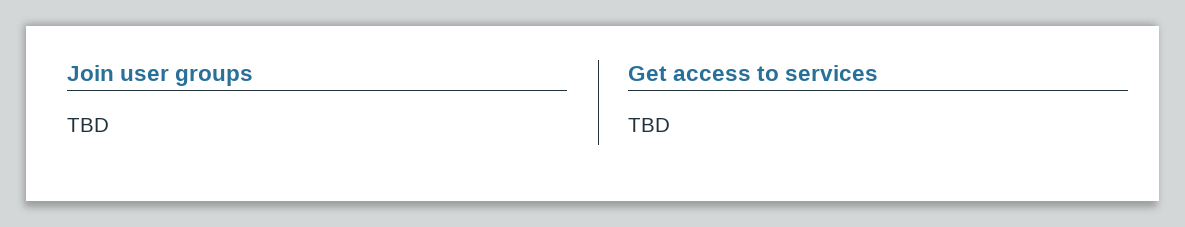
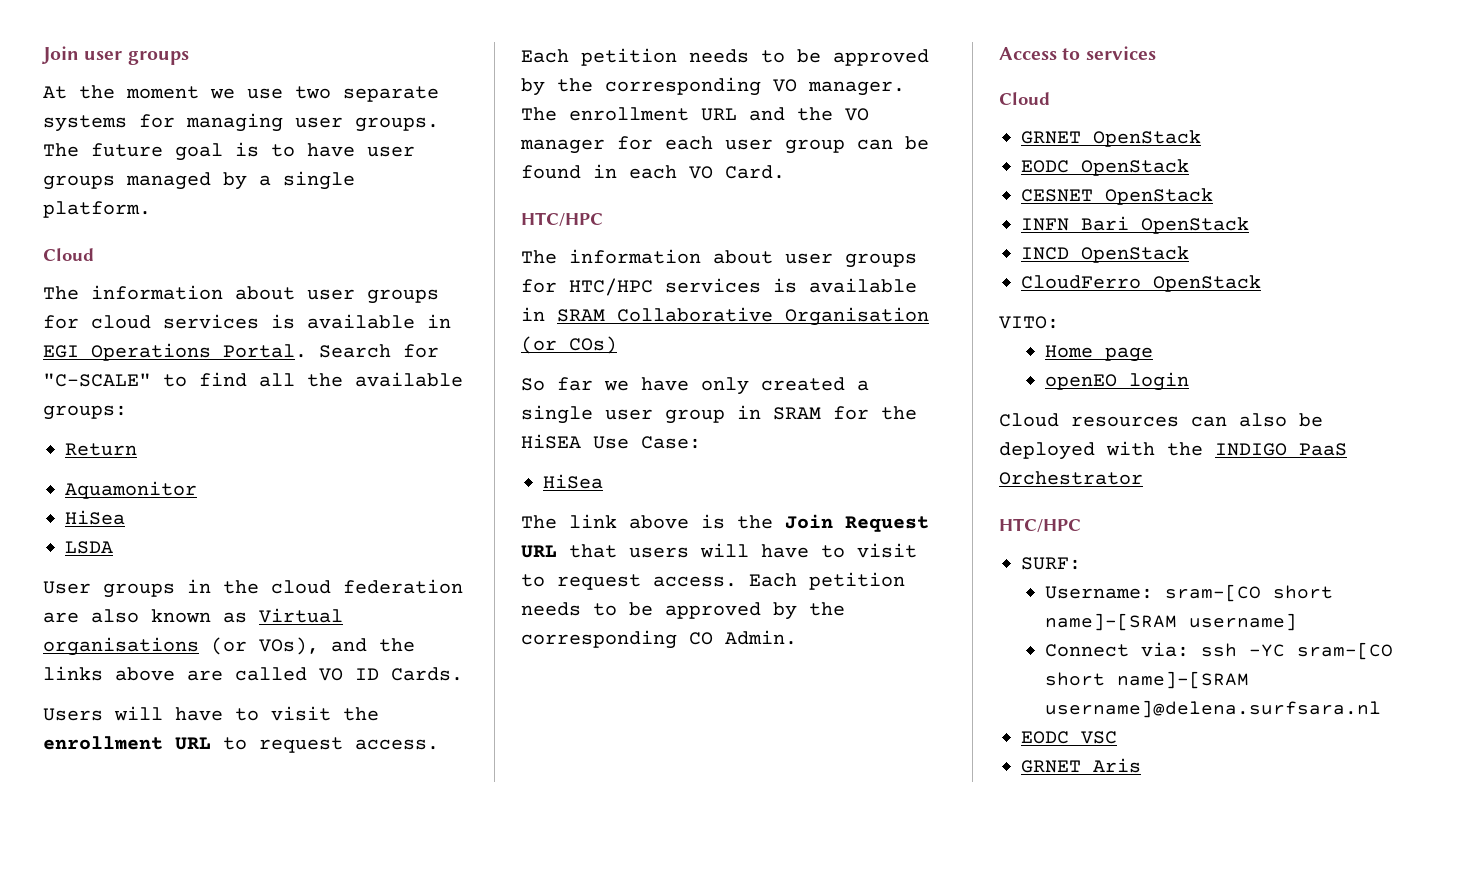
  Join user groups
- TBD
- Get access to services
- TBD
+ At the moment we use two separate systems for managing user groups. The future goal is to have user groups managed by a single platform.
+ Cloud
+ The information about user groups for cloud services is available in EGI Operations Portal. Search for "C-SCALE" to find all the available groups:
+ Return
+ Aquamonitor
+ HiSea
+ LSDA
+ User groups in the cloud federation are also known as Virtual organisations (or VOs), and the links above are called VO ID Cards.
+ Users will have to visit the enrollment URL to request access. Each petition needs to be approved by the corresponding VO manager. The enrollment URL and the VO manager for each user group can be found in each VO Card.
+ HTC/HPC
+ The information about user groups for HTC/HPC services is available in SRAM Collaborative Organisation (or COs)
+ So far we have only created a single user group in SRAM for the HiSEA Use Case:
+ HiSea
+ The link above is the Join Request URL that users will have to visit to request access. Each petition needs to be approved by the corresponding CO Admin.
+ Access to services
+ Cloud
+ GRNET OpenStack
+ EODC OpenStack
+ CESNET OpenStack
+ INFN Bari OpenStack
+ INCD OpenStack
+ CloudFerro OpenStack
+ VITO:
+ Home page
+ openEO login
+ Cloud resources can also be deployed with the INDIGO PaaS Orchestrator
+ HTC/HPC
+ SURF:
+ Username: sram-[CO short name]-[SRAM username]
+ Connect via: ssh -YC sram-[CO short name]-[SRAM username]@delena.surfsara.nl
+ EODC VSC
+ GRNET Aris

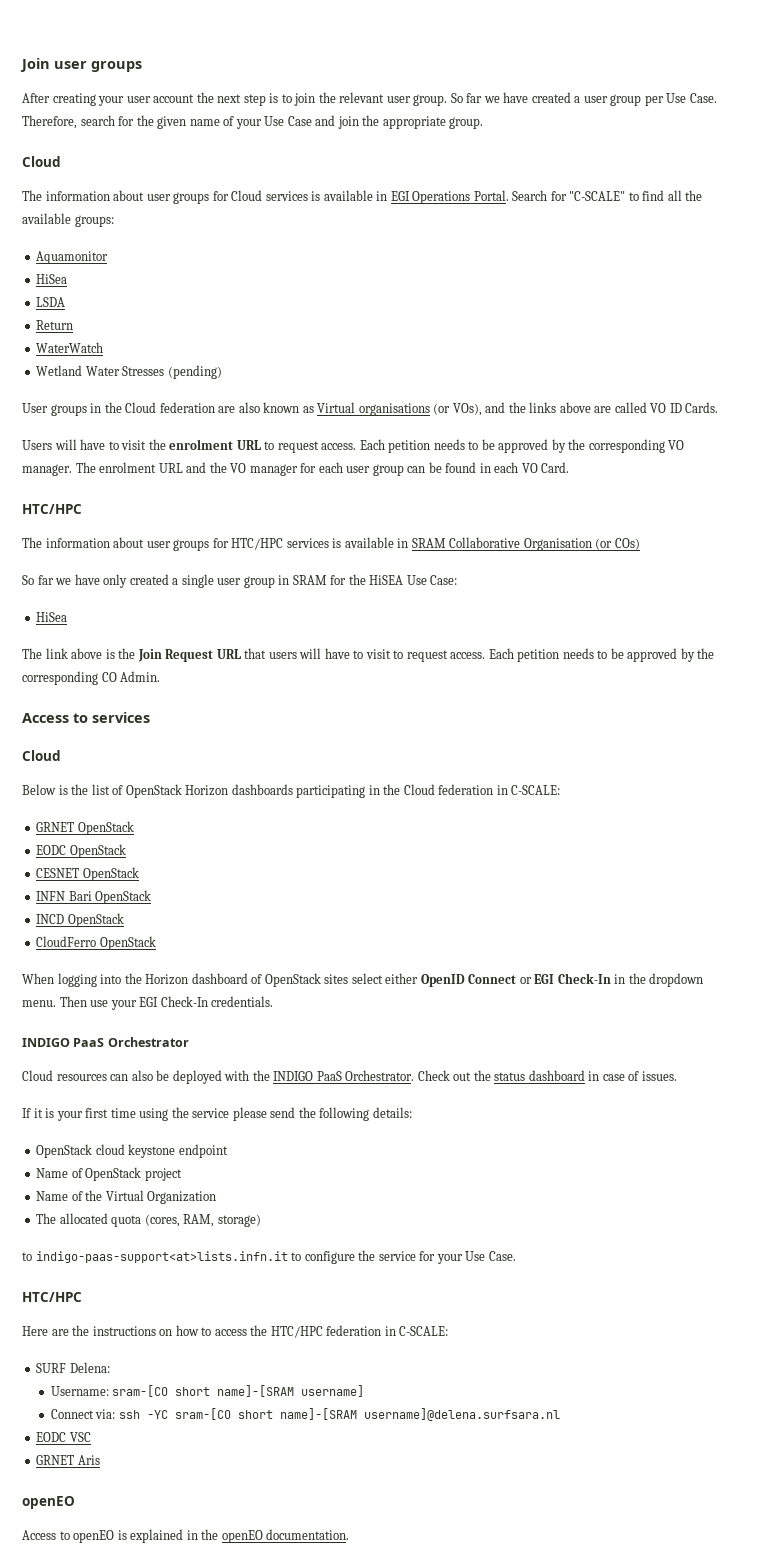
- At the moment we use two separate systems for managing user groups. The future goal is to have user groups managed by a single platform.
+ After creating your user account the next step is to join the relevant user group. So far we have created a user group per Use Case. Therefore, search for the given name of your Use Case and join the appropriate group.
- The information about user groups for cloud services is available in EGI Operations Portal.
+ The information about user groups for Cloud services is available in EGI Operations Portal.
- Return
+ Return
+ WaterWatch
+ Wetland Water Stresses (pending)
- User groups in the cloud federation are also known as Virtual organisations (or VOs), and the links above are called VO ID Cards.
+ User groups in the Cloud federation are also known as Virtual organisations (or VOs), and the links above are called VO ID Cards.
- Users will have to visit the enrollment URL to request access.
+ Users will have to visit the enrolment URL to request access.
- The enrollment URL and the VO manager for each user group can be found in each VO Card.
+ The enrolment URL and the VO manager for each user group can be found in each VO Card.
+ Below is the list of OpenStack Horizon dashboards participating in the Cloud federation in C-SCALE:
- VITO:
- Home page
- openEO login
+ When logging into the Horizon dashboard of OpenStack sites select either OpenID Connect or EGI Check-In in the dropdown menu. Then use your EGI Check-In credentials.
+ INDIGO PaaS Orchestrator
- Cloud resources can also be deployed with the INDIGO PaaS Orchestrator
+ Cloud resources can also be deployed with the INDIGO PaaS Orchestrator. Check out the status dashboard in case of issues.
+ If it is your first time using the service please send the following details:
+ OpenStack cloud keystone endpoint
+ Name of OpenStack project
+ Name of the Virtual Organization
+ The allocated quota (cores, RAM, storage)
+ to indigo-paas-support<at>lists.infn.it to configure the service for your Use Case.
  HTC/HPC
- SURF:
+ Here are the instructions on how to access the HTC/HPC federation in C-SCALE:
+ SURF Delena:
  GRNET Aris
+ openEO
+ Access to openEO is explained in the openEO documentation.

